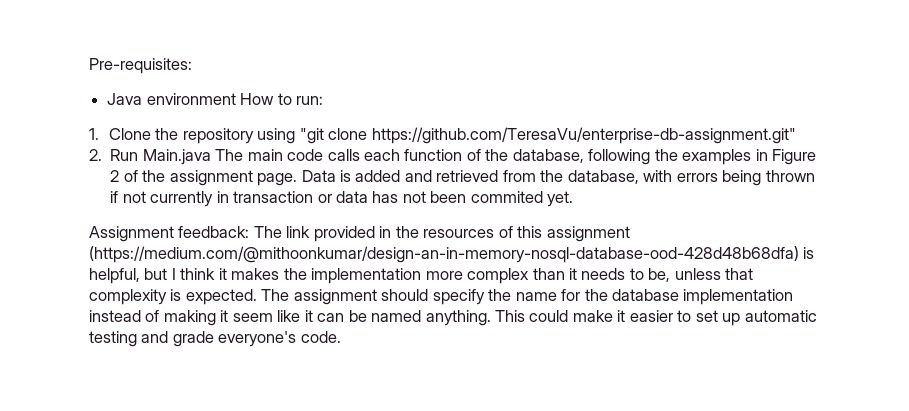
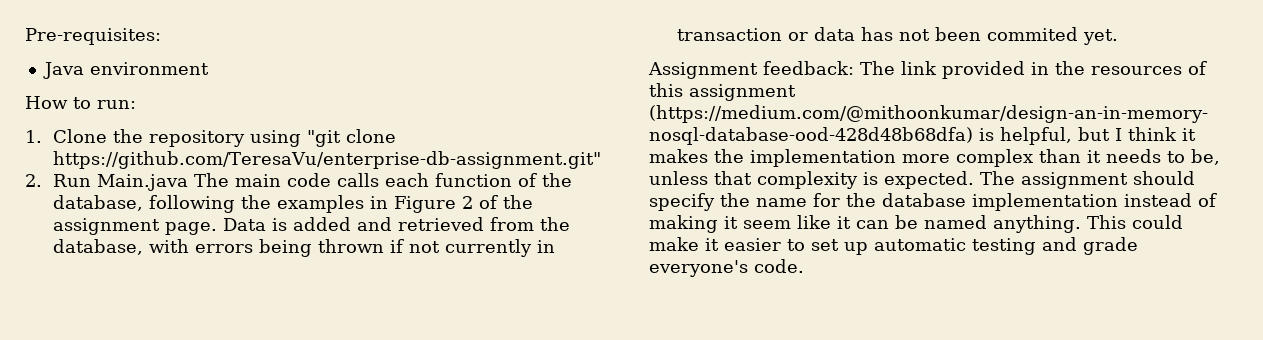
- Java environment How to run:
+ Java environment
+ How to run:

